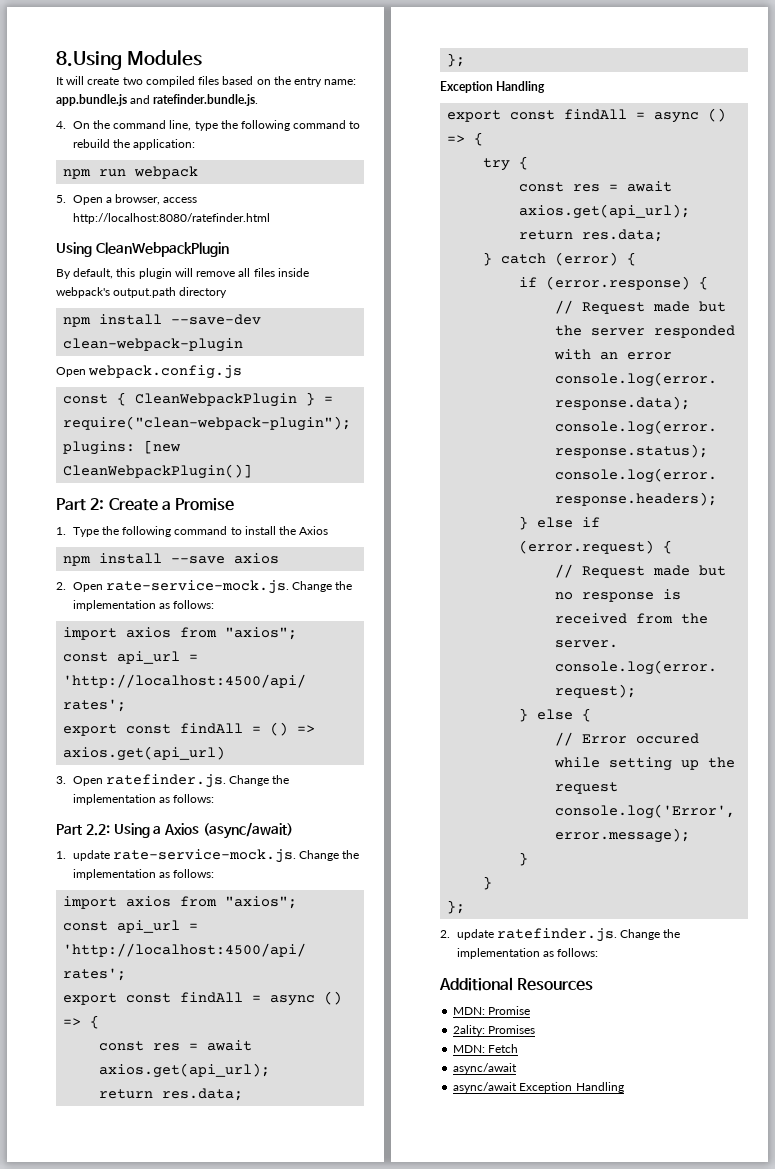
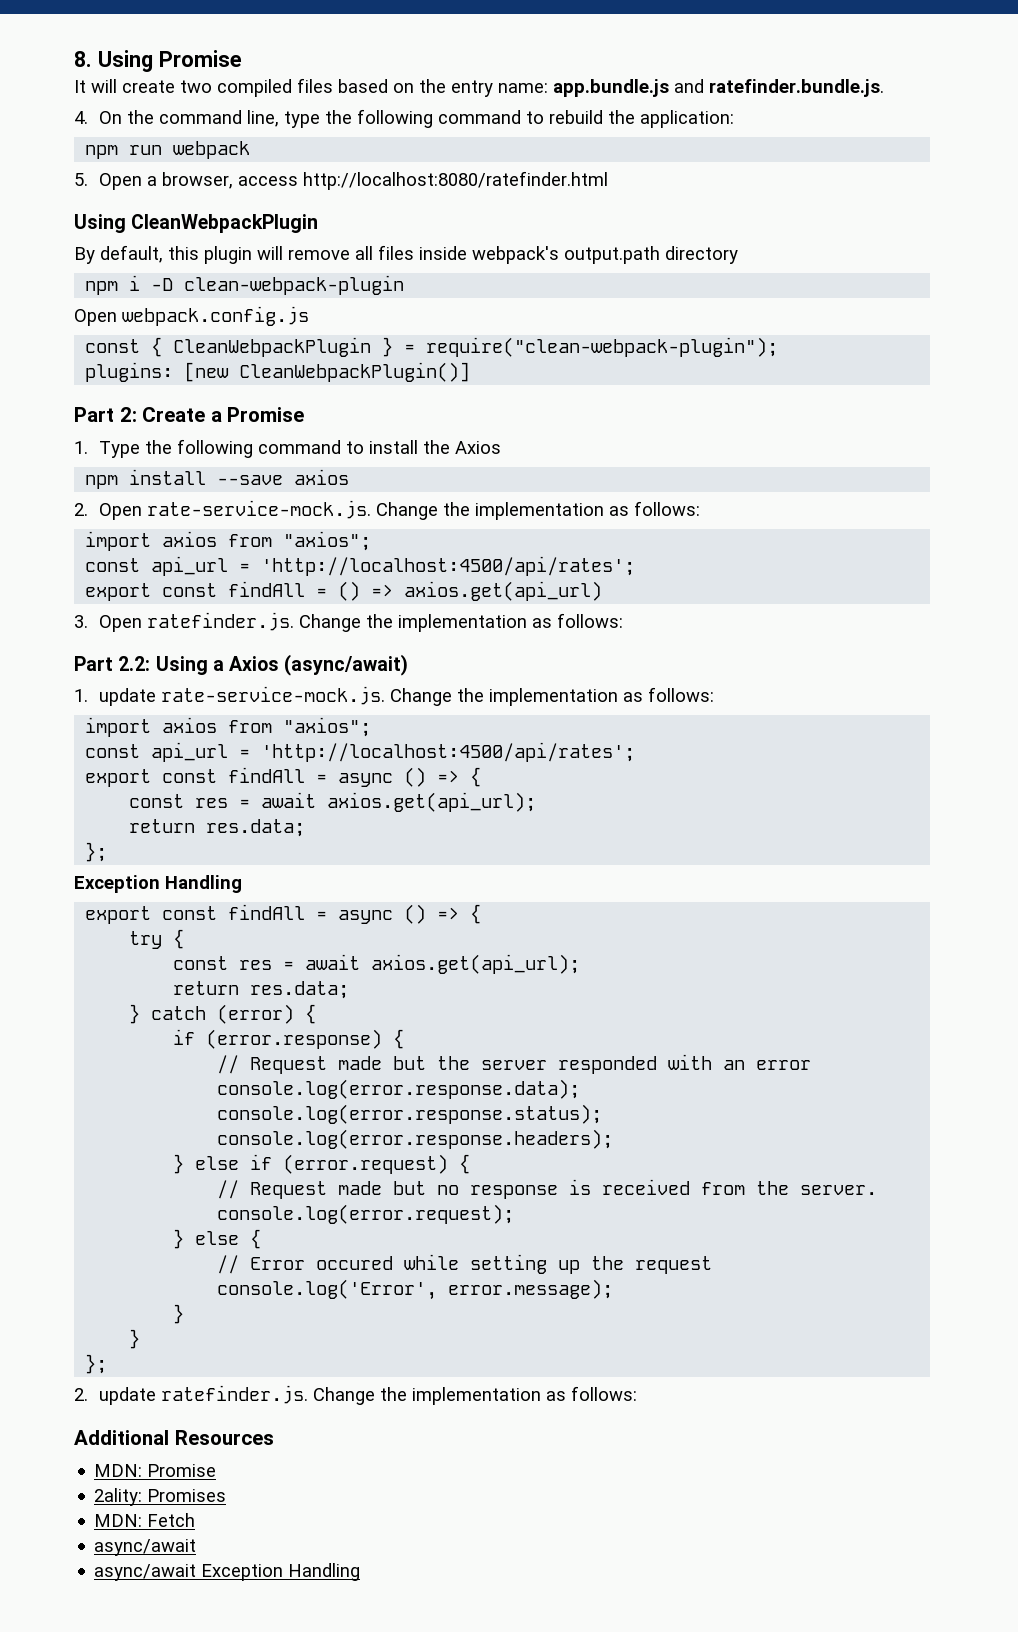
- 8.Using Modules
+ 8. Using Promise
- npm install --save-dev clean-webpack-plugin
+ npm i -D clean-webpack-plugin

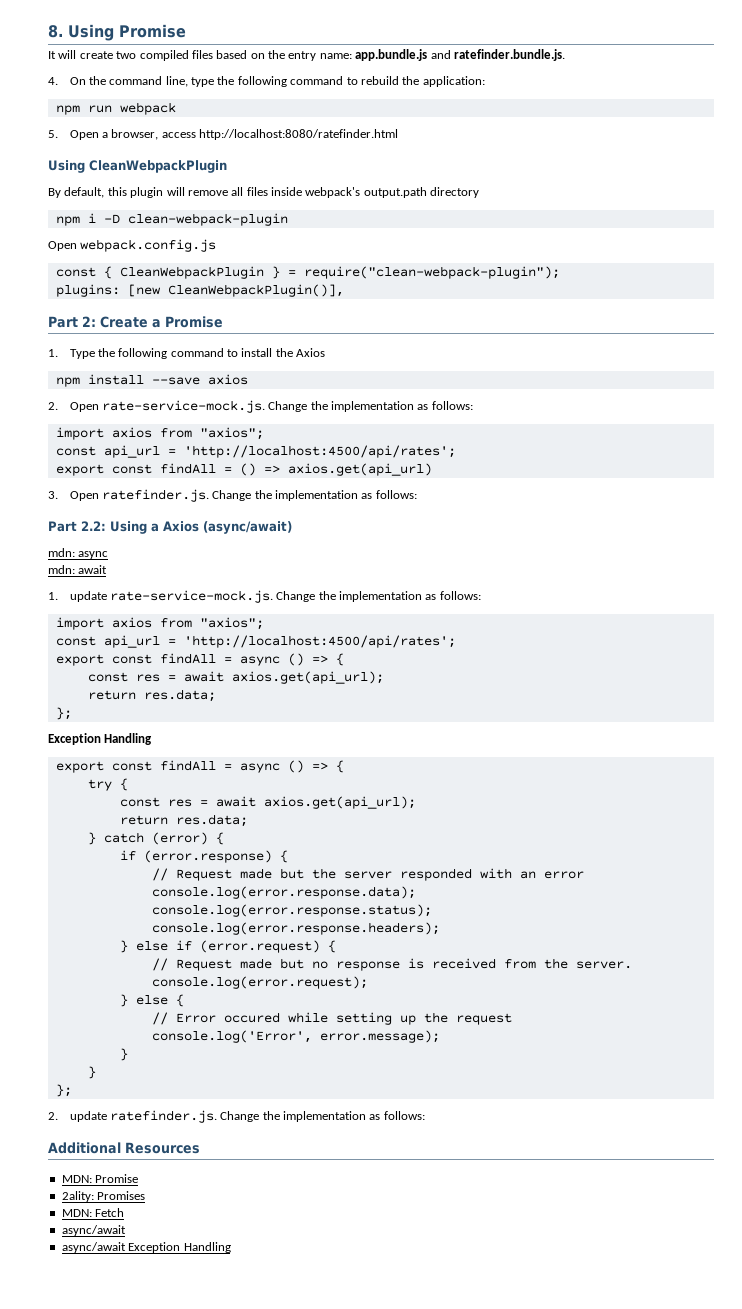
- plugins: [new CleanWebpackPlugin()]
+ plugins: [new CleanWebpackPlugin()],
+ mdn: async
+ mdn: await

